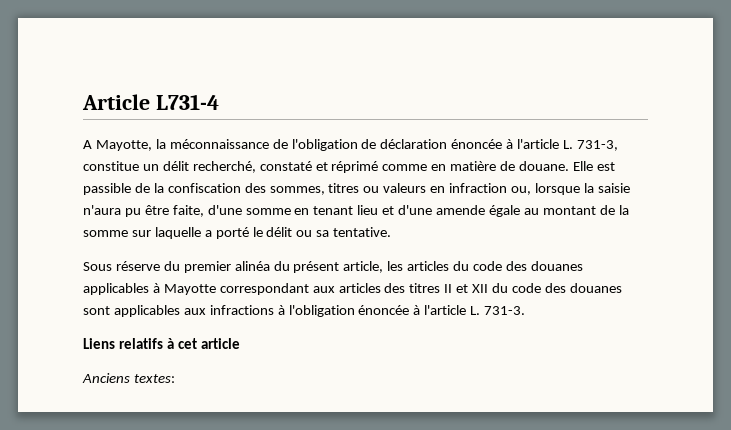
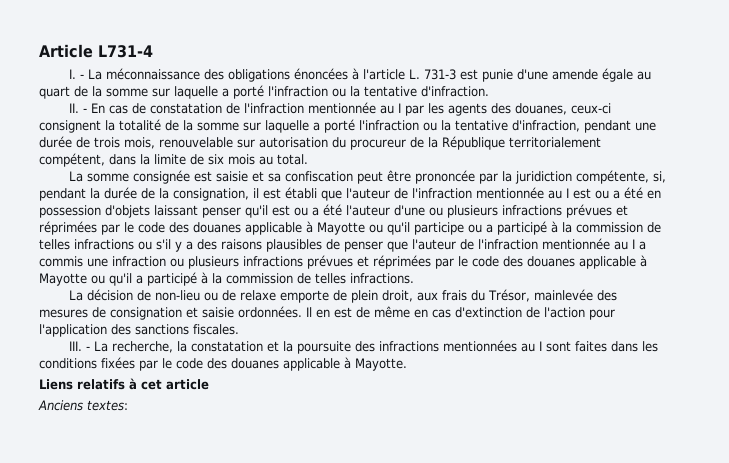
- A Mayotte, la méconnaissance de l'obligation de déclaration énoncée à l'article L. 731-3, constitue un délit recherché, constaté et réprimé comme en matière de douane. Elle est passible de la confiscation des sommes, titres ou valeurs en infraction ou, lorsque la saisie n'aura pu être faite, d'une somme en tenant lieu et d'une amende égale au montant de la somme sur laquelle a porté le délit ou sa tentative.
- Sous réserve du premier alinéa du présent article, les articles du code des douanes applicables à Mayotte correspondant aux articles des titres II et XII du code des douanes sont applicables aux infractions à l'obligation énoncée à l'article L. 731-3.
+ I. - La méconnaissance des obligations énoncées à l'article L. 731-3 est punie d'une amende égale au quart de la somme sur laquelle a porté l'infraction ou la tentative d'infraction.
+ II. - En cas de constatation de l'infraction mentionnée au I par les agents des douanes, ceux-ci consignent la totalité de la somme sur laquelle a porté l'infraction ou la tentative d'infraction, pendant une durée de trois mois, renouvelable sur autorisation du procureur de la République territorialement compétent, dans la limite de six mois au total.
+ La somme consignée est saisie et sa confiscation peut être prononcée par la juridiction compétente, si, pendant la durée de la consignation, il est établi que l'auteur de l'infraction mentionnée au I est ou a été en possession d'objets laissant penser qu'il est ou a été l'auteur d'une ou plusieurs infractions prévues et réprimées par le code des douanes applicable à Mayotte ou qu'il participe ou a participé à la commission de telles infractions ou s'il y a des raisons plausibles de penser que l'auteur de l'infraction mentionnée au I a commis une infraction ou plusieurs infractions prévues et réprimées par le code des douanes applicable à Mayotte ou qu'il a participé à la commission de telles infractions.
+ La décision de non-lieu ou de relaxe emporte de plein droit, aux frais du Trésor, mainlevée des mesures de consignation et saisie ordonnées. Il en est de même en cas d'extinction de l'action pour l'application des sanctions fiscales.
+ III. - La recherche, la constatation et la poursuite des infractions mentionnées au I sont faites dans les conditions fixées par le code des douanes applicable à Mayotte.

